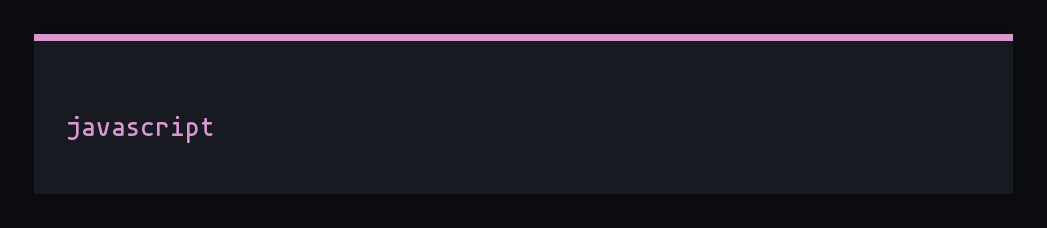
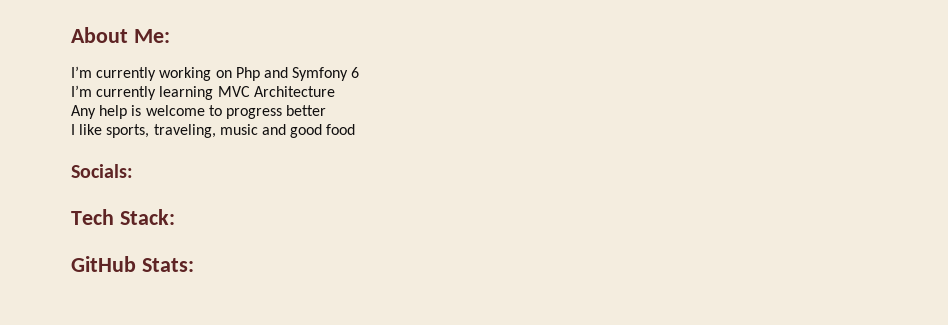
- javascript
+ About Me:
+ I’m currently working on Php and Symfony 6
+ I’m currently learning MVC Architecture
+ Any help is welcome to progress better
+ I like sports, traveling, music and good food
+ Socials:
+ Tech Stack:
+ GitHub Stats:

